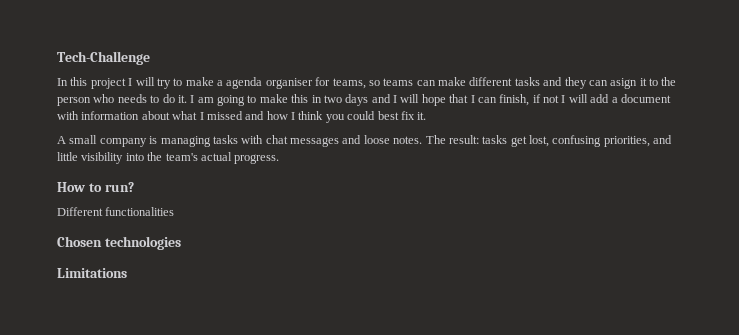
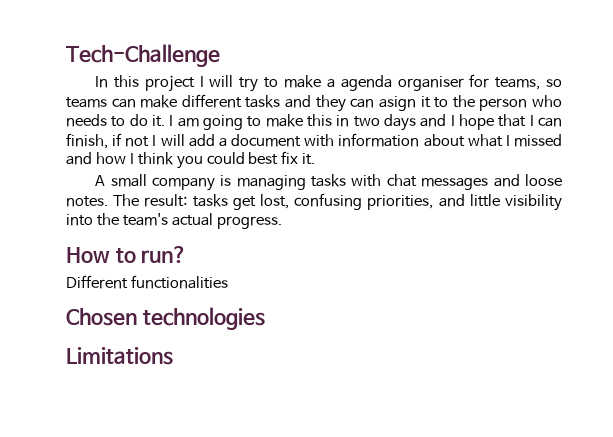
- I am going to make this in two days and I will hope that I can finish, if not I will add a document with information about what I missed and how I think you could best fix it.
+ I am going to make this in two days and I hope that I can finish, if not I will add a document with information about what I missed and how I think you could best fix it.

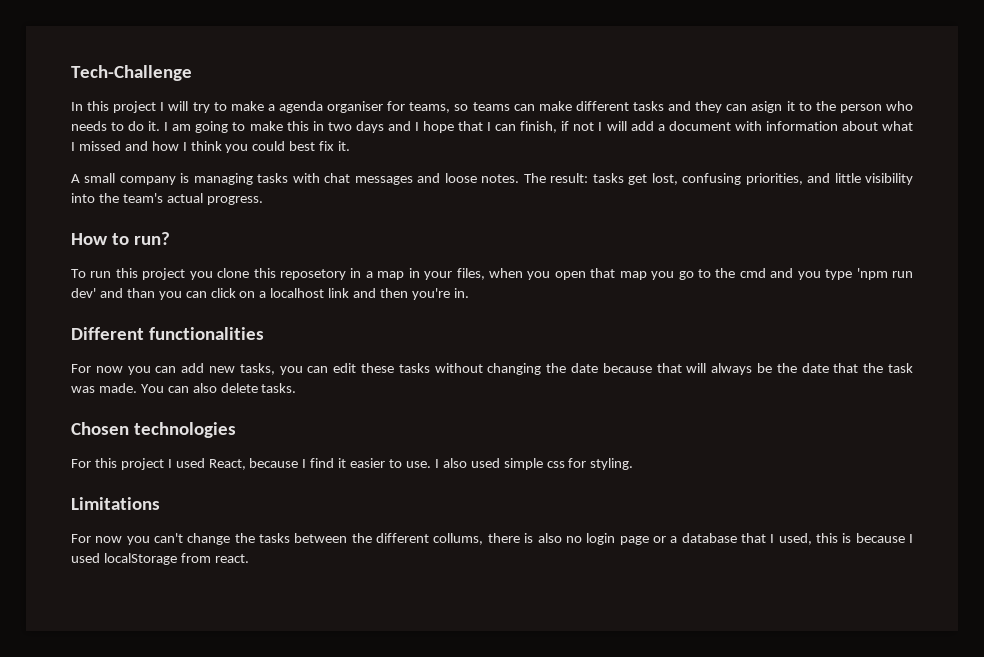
+ To run this project you clone this reposetory in a map in your files, when you open that map you go to the cmd and you type 'npm run dev' and than you can click on a localhost link and then you're in.
  Different functionalities
+ For now you can add new tasks, you can edit these tasks without changing the date because that will always be the date that the task was made. You can also delete tasks.
  Chosen technologies
+ For this project I used React, because I find it easier to use. I also used simple css for styling.
  Limitations
+ For now you can't change the tasks between the different collums, there is also no login page or a database that I used, this is because I used localStorage from react.

